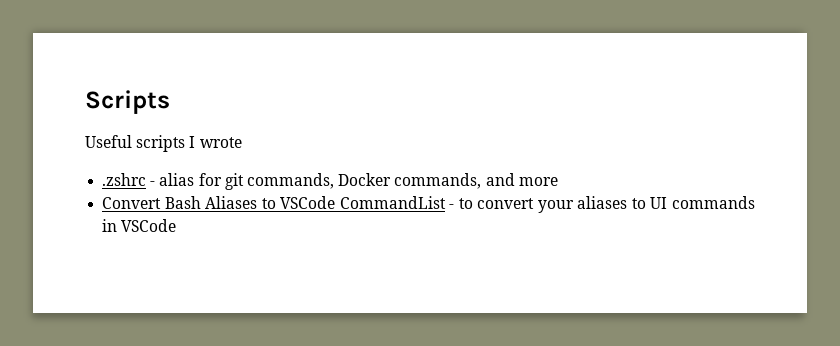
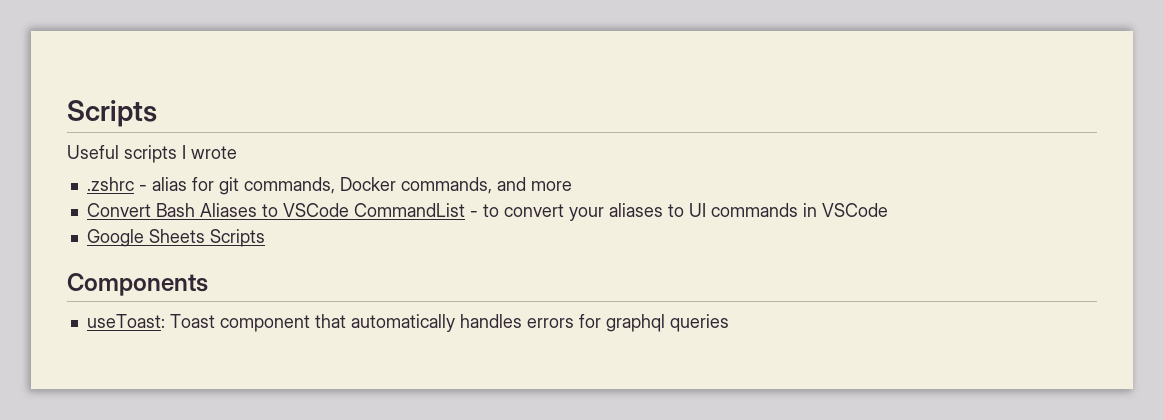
+ Google Sheets Scripts
+ Components
+ useToast: Toast component that automatically handles errors for graphql queries

